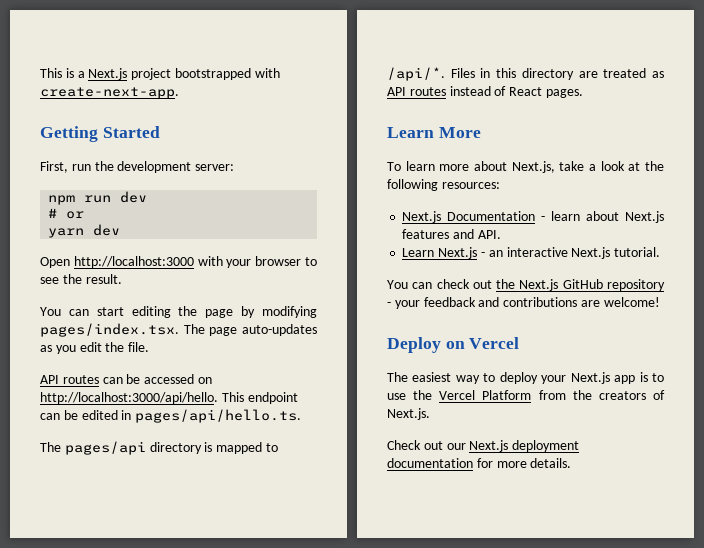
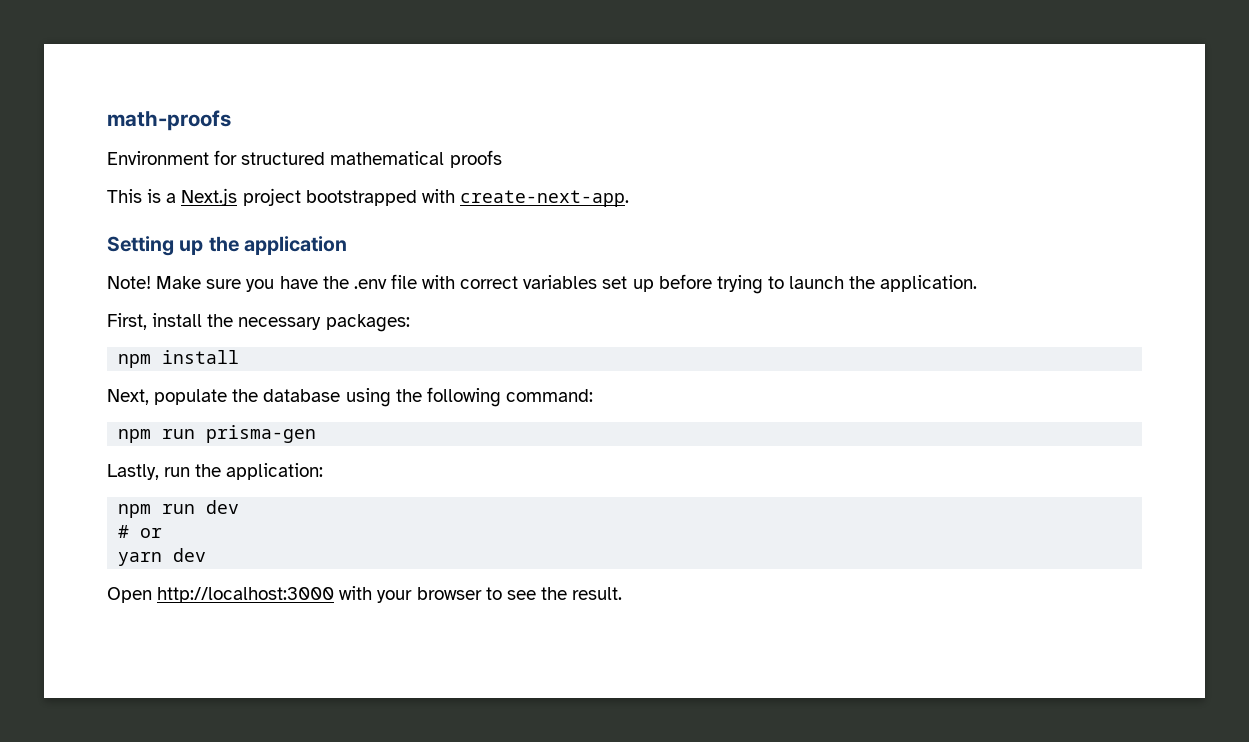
+ math-proofs
+ Environment for structured mathematical proofs
- Getting Started
- First, run the development server:
+ Setting up the application
+ Note! Make sure you have the .env file with correct variables set up before trying to launch the application.
+ First, install the necessary packages:
+ npm install
+ Next, populate the database using the following command:
+ npm run prisma-gen
+ Lastly, run the application:
- You can start editing the page by modifying pages/index.tsx. The page auto-updates as you edit the file.
- API routes can be accessed on http://localhost:3000/api/hello. This endpoint can be edited in pages/api/hello.ts.
- The pages/api directory is mapped to /api/*. Files in this directory are treated as API routes instead of React pages.
- Learn More
- To learn more about Next.js, take a look at the following resources:
- Next.js Documentation - learn about Next.js features and API.
- Learn Next.js - an interactive Next.js tutorial.
- You can check out the Next.js GitHub repository - your feedback and contributions are welcome!
- Deploy on Vercel
- The easiest way to deploy your Next.js app is to use the Vercel Platform from the creators of Next.js.
- Check out our Next.js deployment documentation for more details.

